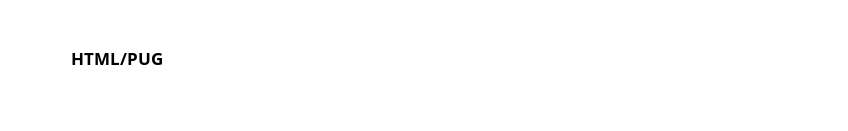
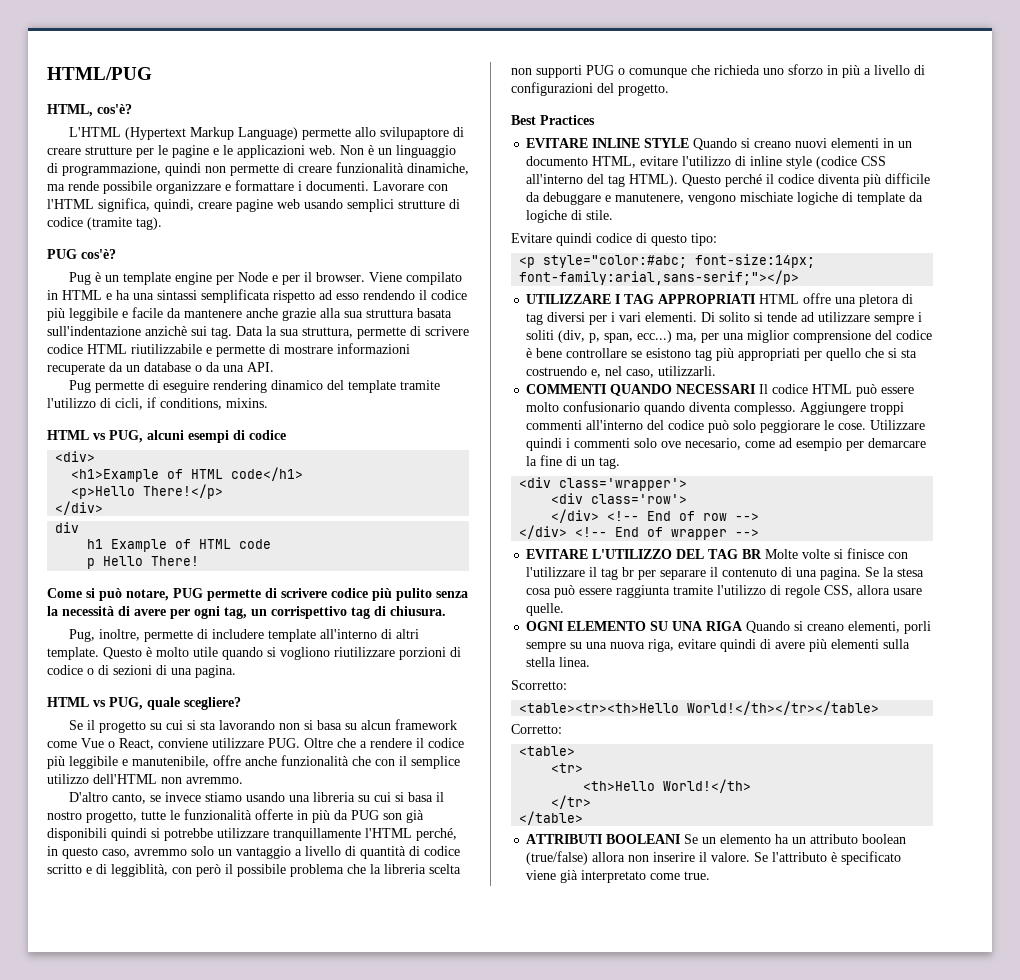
+ HTML, cos'è?
+ L'HTML (Hypertext Markup Language) permette allo svilupaptore di creare strutture per le pagine e le applicazioni web. Non è un linguaggio di programmazione, quindi non permette di creare funzionalità dinamiche, ma rende possibile organizzare e formattare i documenti. Lavorare con l'HTML significa, quindi, creare pagine web usando semplici strutture di codice (tramite tag).
+ PUG cos'è?
+ Pug è un template engine per Node e per il browser. Viene compilato in HTML e ha una sintassi semplificata rispetto ad esso rendendo il codice più leggibile e facile da mantenere anche grazie alla sua struttura basata sull'indentazione anzichè sui tag. Data la sua struttura, permette di scrivere codice HTML riutilizzabile e permette di mostrare informazioni recuperate da un database o da una API.
+ Pug permette di eseguire rendering dinamico del template tramite l'utilizzo di cicli, if conditions, mixins.
+ HTML vs PUG, alcuni esempi di codice
+ <div>
+ <h1>Example of HTML code</h1>
+ <p>Hello There!</p>
+ </div>
+ div
+ h1 Example of HTML code
+ p Hello There!
+ Come si può notare, PUG permette di scrivere codice più pulito senza la necessità di avere per ogni tag, un corrispettivo tag di chiusura.
+ Pug, inoltre, permette di includere template all'interno di altri template. Questo è molto utile quando si vogliono riutilizzare porzioni di codice o di sezioni di una pagina.
+ HTML vs PUG, quale scegliere?
+ Se il progetto su cui si sta lavorando non si basa su alcun framework come Vue o React, conviene utilizzare PUG. Oltre che a rendere il codice più leggibile e manutenibile, offre anche funzionalità che con il semplice utilizzo dell'HTML non avremmo.
+ D'altro canto, se invece stiamo usando una libreria su cui si basa il nostro progetto, tutte le funzionalità offerte in più da PUG son già disponibili quindi si potrebbe utilizzare tranquillamente l'HTML perché, in questo caso, avremmo solo un vantaggio a livello di quantità di codice scritto e di leggiblità, con però il possibile problema che la libreria scelta non supporti PUG o comunque che richieda uno sforzo in più a livello di configurazioni del progetto.
+ Best Practices
+ EVITARE INLINE STYLE Quando si creano nuovi elementi in un documento HTML, evitare l'utilizzo di inline style (codice CSS all'interno del tag HTML). Questo perché il codice diventa più difficile da debuggare e manutenere, vengono mischiate logiche di template da logiche di stile.
+ Evitare quindi codice di questo tipo:
+ <p style="color:#abc; font-size:14px; font-family:arial,sans-serif;"></p>
+ UTILIZZARE I TAG APPROPRIATI HTML offre una pletora di tag diversi per i vari elementi. Di solito si tende ad utilizzare sempre i soliti (div, p, span, ecc...) ma, per una miglior comprensione del codice è bene controllare se esistono tag più appropriati per quello che si sta costruendo e, nel caso, utilizzarli.
+ COMMENTI QUANDO NECESSARI Il codice HTML può essere molto confusionario quando diventa complesso. Aggiungere troppi commenti all'interno del codice può solo peggiorare le cose. Utilizzare quindi i commenti solo ove necesario, come ad esempio per demarcare la fine di un tag.
+ <div class='wrapper'>
+ <div class='row'>
+ </div> <!-- End of row -->
+ </div> <!-- End of wrapper -->
+ EVITARE L'UTILIZZO DEL TAG BR Molte volte si finisce con l'utilizzare il tag br per separare il contenuto di una pagina. Se la stesa cosa può essere raggiunta tramite l'utilizzo di regole CSS, allora usare quelle.
+ OGNI ELEMENTO SU UNA RIGA Quando si creano elementi, porli sempre su una nuova riga, evitare quindi di avere più elementi sulla stella linea.
+ Scorretto:
+ <table><tr><th>Hello World!</th></tr></table>
+ Corretto:
+ <table>
+ <tr>
+ <th>Hello World!</th>
+ </tr>
+ </table>
+ ATTRIBUTI BOOLEANI Se un elemento ha un attributo boolean (true/false) allora non inserire il valore. Se l'attributo è specificato viene già interpretato come true.

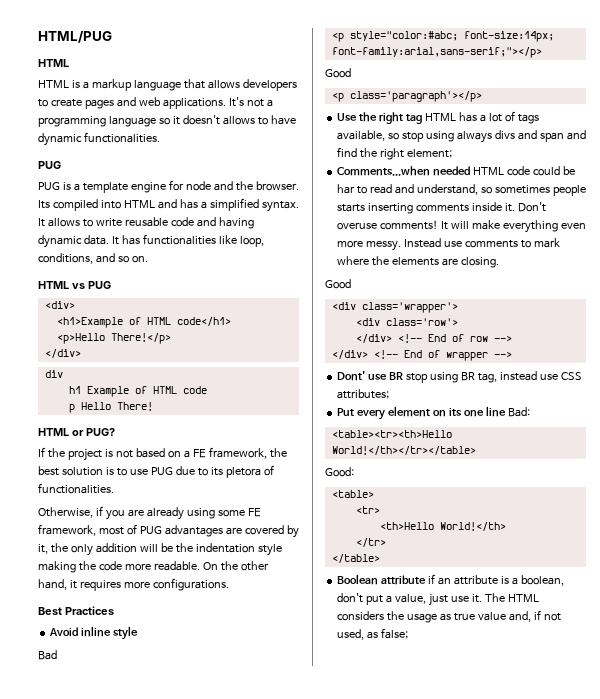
  HTML/PUG
- HTML, cos'è?
- L'HTML (Hypertext Markup Language) permette allo svilupaptore di creare strutture per le pagine e le applicazioni web. Non è un linguaggio di programmazione, quindi non permette di creare funzionalità dinamiche, ma rende possibile organizzare e formattare i documenti. Lavorare con l'HTML significa, quindi, creare pagine web usando semplici strutture di codice (tramite tag).
- PUG cos'è?
- Pug è un template engine per Node e per il browser. Viene compilato in HTML e ha una sintassi semplificata rispetto ad esso rendendo il codice più leggibile e facile da mantenere anche grazie alla sua struttura basata sull'indentazione anzichè sui tag. Data la sua struttura, permette di scrivere codice HTML riutilizzabile e permette di mostrare informazioni recuperate da un database o da una API.
- Pug permette di eseguire rendering dinamico del template tramite l'utilizzo di cicli, if conditions, mixins.
- HTML vs PUG, alcuni esempi di codice
+ HTML
+ HTML is a markup language that allows developers to create pages and web applications. It's not a programming language so it doesn't allows to have dynamic functionalities.
+ PUG
+ PUG is a template engine for node and the browser. Its compiled into HTML and has a simplified syntax. It allows to write reusable code and having dynamic data. It has functionalities like loop, conditions, and so on.
+ HTML vs PUG
- Come si può notare, PUG permette di scrivere codice più pulito senza la necessità di avere per ogni tag, un corrispettivo tag di chiusura.
- Pug, inoltre, permette di includere template all'interno di altri template. Questo è molto utile quando si vogliono riutilizzare porzioni di codice o di sezioni di una pagina.
- HTML vs PUG, quale scegliere?
- Se il progetto su cui si sta lavorando non si basa su alcun framework come Vue o React, conviene utilizzare PUG. Oltre che a rendere il codice più leggibile e manutenibile, offre anche funzionalità che con il semplice utilizzo dell'HTML non avremmo.
- D'altro canto, se invece stiamo usando una libreria su cui si basa il nostro progetto, tutte le funzionalità offerte in più da PUG son già disponibili quindi si potrebbe utilizzare tranquillamente l'HTML perché, in questo caso, avremmo solo un vantaggio a livello di quantità di codice scritto e di leggiblità, con però il possibile problema che la libreria scelta non supporti PUG o comunque che richieda uno sforzo in più a livello di configurazioni del progetto.
+ HTML or PUG?
+ If the project is not based on a FE framework, the best solution is to use PUG due to its pletora of functionalities.
+ Otherwise, if you are already using some FE framework, most of PUG advantages are covered by it, the only addition will be the indentation style making the code more readable. On the other hand, it requires more configurations.
  Best Practices
- EVITARE INLINE STYLE Quando si creano nuovi elementi in un documento HTML, evitare l'utilizzo di inline style (codice CSS all'interno del tag HTML). Questo perché il codice diventa più difficile da debuggare e manutenere, vengono mischiate logiche di template da logiche di stile.
- Evitare quindi codice di questo tipo:
+ Avoid inline style
+ Bad
  <p style="color:#abc; font-size:14px; font-family:arial,sans-serif;"></p>
- UTILIZZARE I TAG APPROPRIATI HTML offre una pletora di tag diversi per i vari elementi. Di solito si tende ad utilizzare sempre i soliti (div, p, span, ecc...) ma, per una miglior comprensione del codice è bene controllare se esistono tag più appropriati per quello che si sta costruendo e, nel caso, utilizzarli.
- COMMENTI QUANDO NECESSARI Il codice HTML può essere molto confusionario quando diventa complesso. Aggiungere troppi commenti all'interno del codice può solo peggiorare le cose. Utilizzare quindi i commenti solo ove necesario, come ad esempio per demarcare la fine di un tag.
+ Good
+ <p class='paragraph'></p>
+ Use the right tag HTML has a lot of tags available, so stop using always divs and span and find the right element;
+ Comments...when needed HTML code could be har to read and understand, so sometimes people starts inserting comments inside it. Don't overuse comments! It will make everything even more messy. Instead use comments to mark where the elements are closing.
+ Good
- EVITARE L'UTILIZZO DEL TAG BR Molte volte si finisce con l'utilizzare il tag br per separare il contenuto di una pagina. Se la stesa cosa può essere raggiunta tramite l'utilizzo di regole CSS, allora usare quelle.
- OGNI ELEMENTO SU UNA RIGA Quando si creano elementi, porli sempre su una nuova riga, evitare quindi di avere più elementi sulla stella linea.
- Scorretto:
+ Dont' use BR stop using BR tag, instead use CSS attributes;
+ Put every element on its one line Bad:
- Corretto:
+ Good:
- ATTRIBUTI BOOLEANI Se un elemento ha un attributo boolean (true/false) allora non inserire il valore. Se l'attributo è specificato viene già interpretato come true.
+ Boolean attribute if an attribute is a boolean, don't put a value, just use it. The HTML considers the usage as true value and, if not used, as false;

